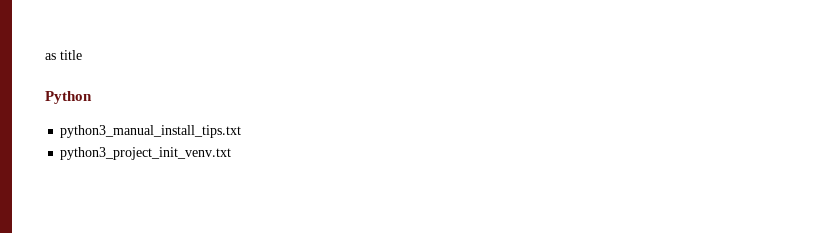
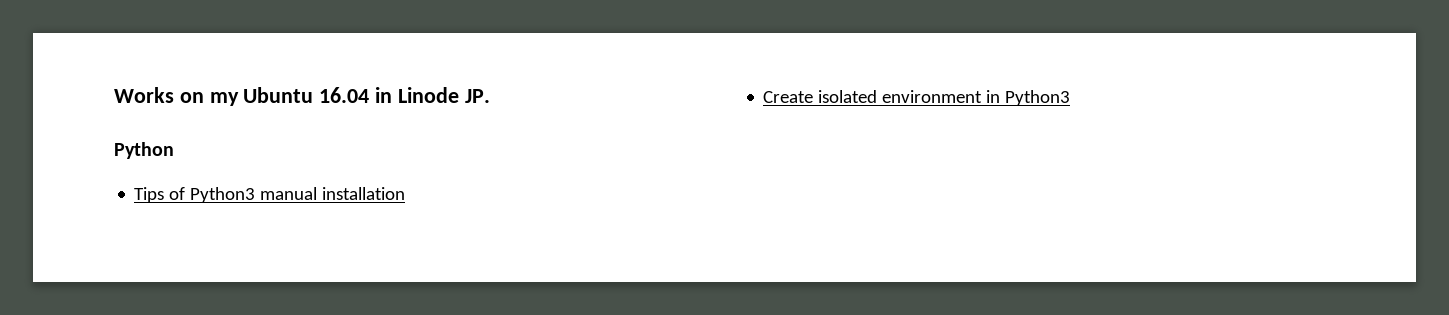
- as title
+ Works on my Ubuntu 16.04 in Linode JP.
  Python
- python3_manual_install_tips.txt
- python3_project_init_venv.txt
+ Tips of Python3 manual installation
+ Create isolated environment in Python3

